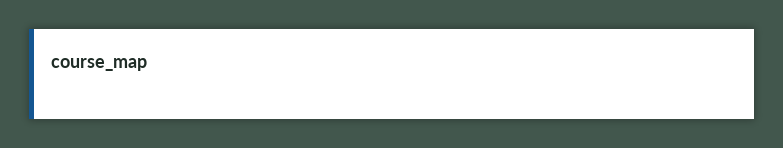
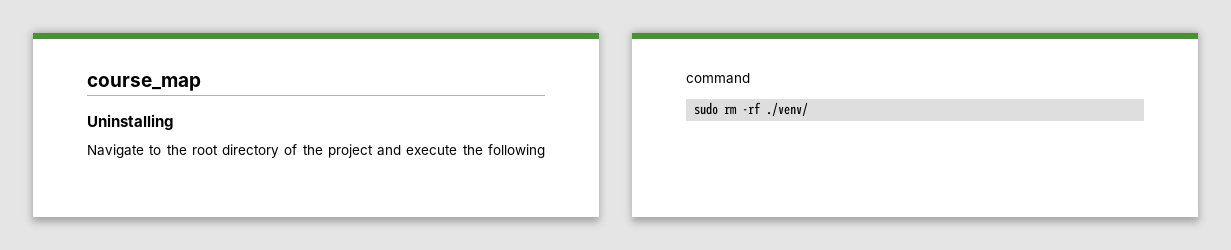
+ Uninstalling
+ Navigate to the root directory of the project and execute the following command
+ sudo rm -rf ./venv/

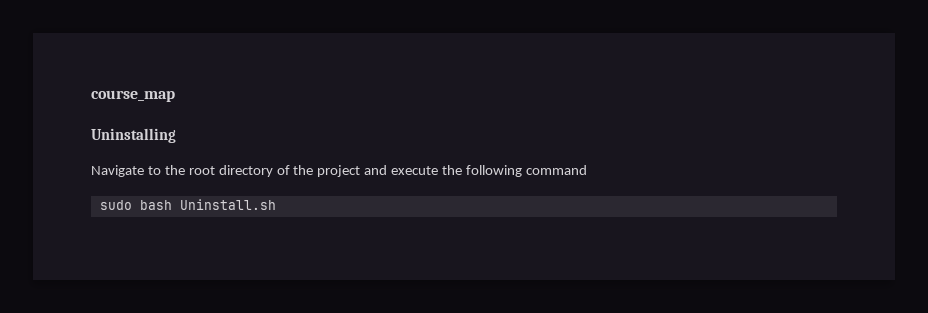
- sudo rm -rf ./venv/
+ sudo bash Uninstall.sh

